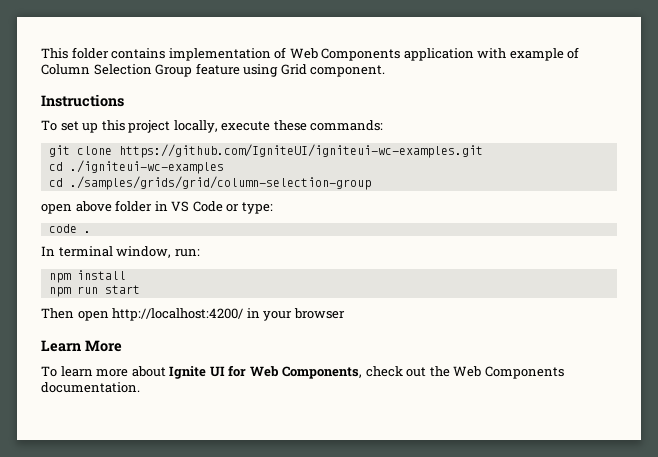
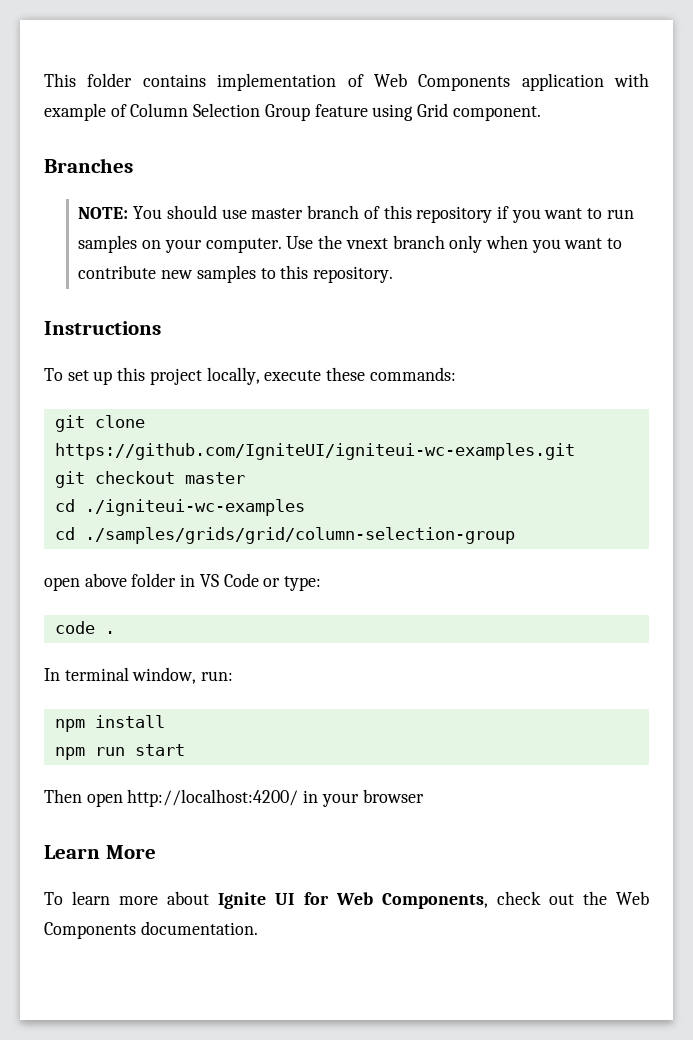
+ Branches
+ NOTE: You should use master branch of this repository if you want to run samples on your computer. Use the vnext branch only when you want to contribute new samples to this repository.
+ git checkout master

